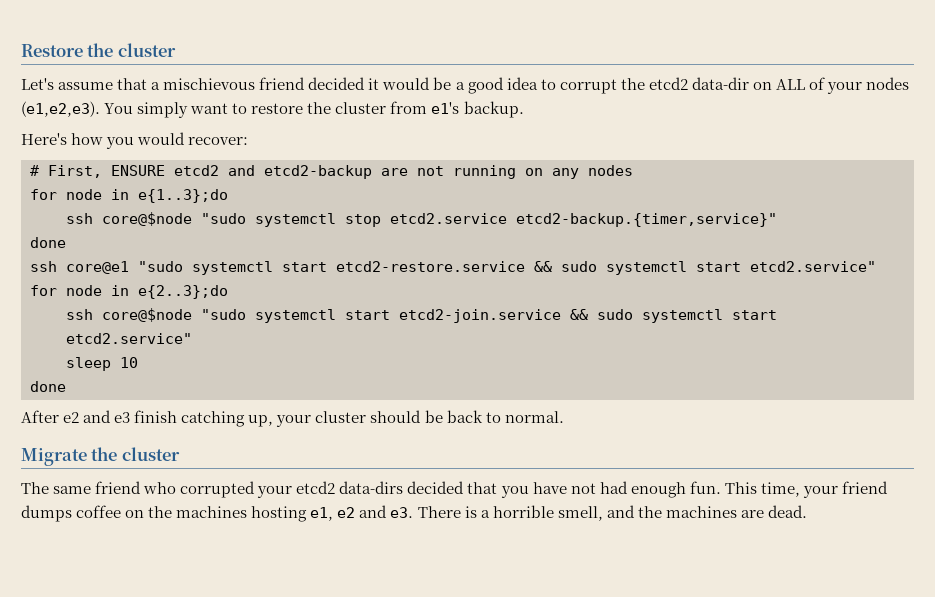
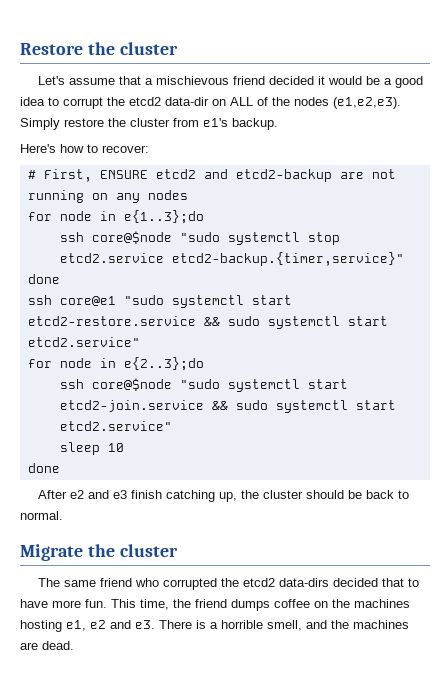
- Let's assume that a mischievous friend decided it would be a good idea to corrupt the etcd2 data-dir on ALL of your nodes (e1,e2,e3).
+ Let's assume that a mischievous friend decided it would be a good idea to corrupt the etcd2 data-dir on ALL of the nodes (e1,e2,e3).
- You simply want to restore the cluster from e1's backup.
+ Simply restore the cluster from e1's backup.
- Here's how you would recover:
+ Here's how to recover:
- After e2 and e3 finish catching up, your cluster should be back to normal.
+ After e2 and e3 finish catching up, the cluster should be back to normal.
- The same friend who corrupted your etcd2 data-dirs decided that you have not had enough fun.
+ The same friend who corrupted the etcd2 data-dirs decided that to have more fun.
- This time, your friend dumps coffee on the machines hosting e1, e2 and e3.
+ This time, the friend dumps coffee on the machines hosting e1, e2 and e3.

